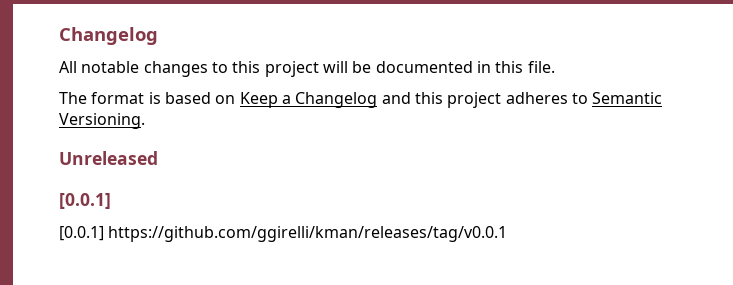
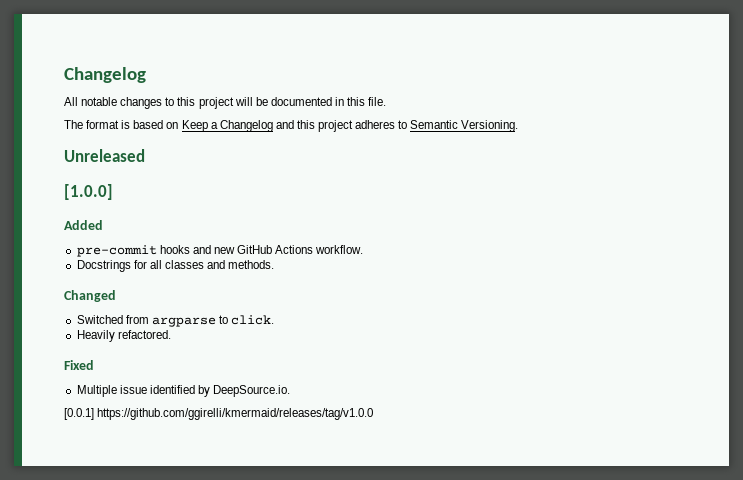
  Unreleased
- [0.0.1]
- [0.0.1] https://github.com/ggirelli/kman/releases/tag/v0.0.1
+ [1.0.0]
+ Added
+ pre-commit hooks and new GitHub Actions workflow.
+ Docstrings for all classes and methods.
+ Changed
+ Switched from argparse to click.
+ Heavily refactored.
+ Fixed
+ Multiple issue identified by DeepSource.io.
+ [0.0.1] https://github.com/ggirelli/kmermaid/releases/tag/v1.0.0

